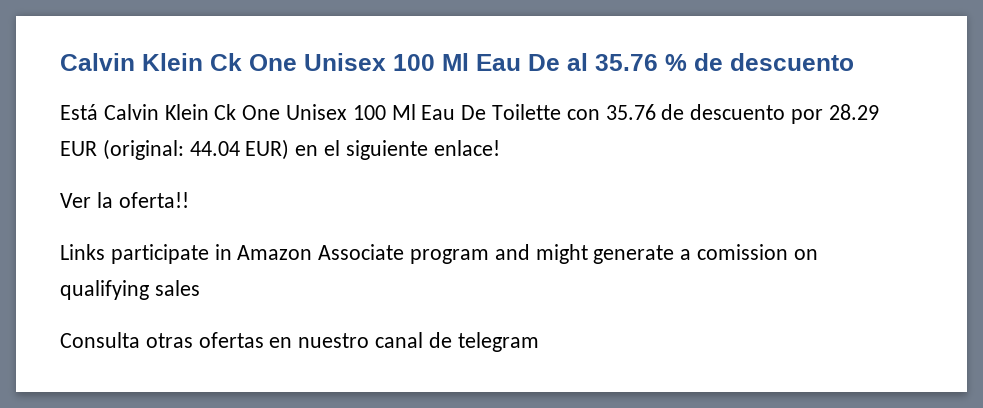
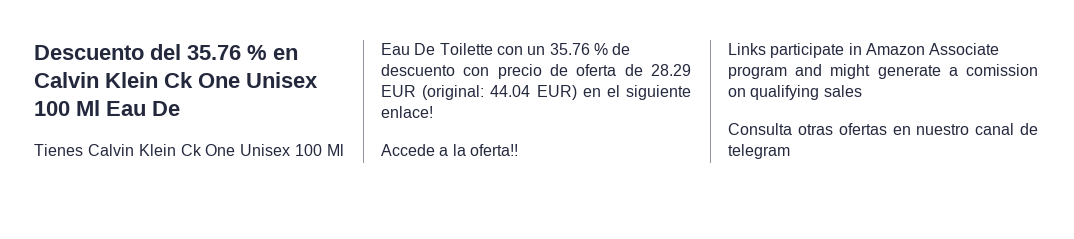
- Calvin Klein Ck One Unisex 100 Ml Eau De al 35.76 % de descuento
- Está Calvin Klein Ck One Unisex 100 Ml Eau De Toilette con 35.76 de descuento por 28.29 EUR (original: 44.04 EUR) en el siguiente enlace!
+ Descuento del 35.76 % en Calvin Klein Ck One Unisex 100 Ml Eau De
+ Tienes Calvin Klein Ck One Unisex 100 Ml Eau De Toilette con un 35.76 % de descuento con precio de oferta de 28.29 EUR (original: 44.04 EUR) en el siguiente enlace!
- Ver la oferta!!
+ Accede a la oferta!!

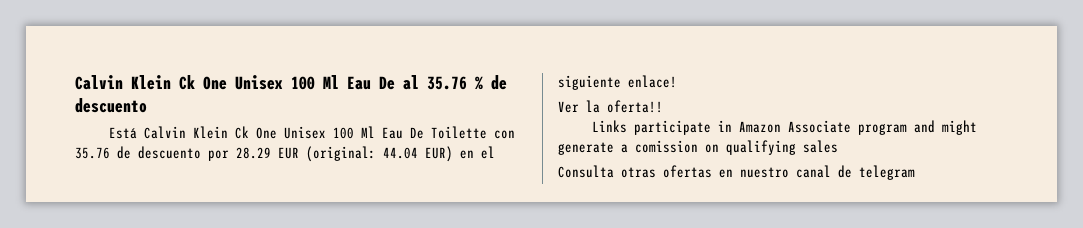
- Descuento del 35.76 % en Calvin Klein Ck One Unisex 100 Ml Eau De
- Tienes Calvin Klein Ck One Unisex 100 Ml Eau De Toilette con un 35.76 % de descuento con precio de oferta de 28.29 EUR (original: 44.04 EUR) en el siguiente enlace!
+ Calvin Klein Ck One Unisex 100 Ml Eau De al 35.76 % de descuento
+ Está Calvin Klein Ck One Unisex 100 Ml Eau De Toilette con 35.76 de descuento por 28.29 EUR (original: 44.04 EUR) en el siguiente enlace!
- Accede a la oferta!!
+ Ver la oferta!!

